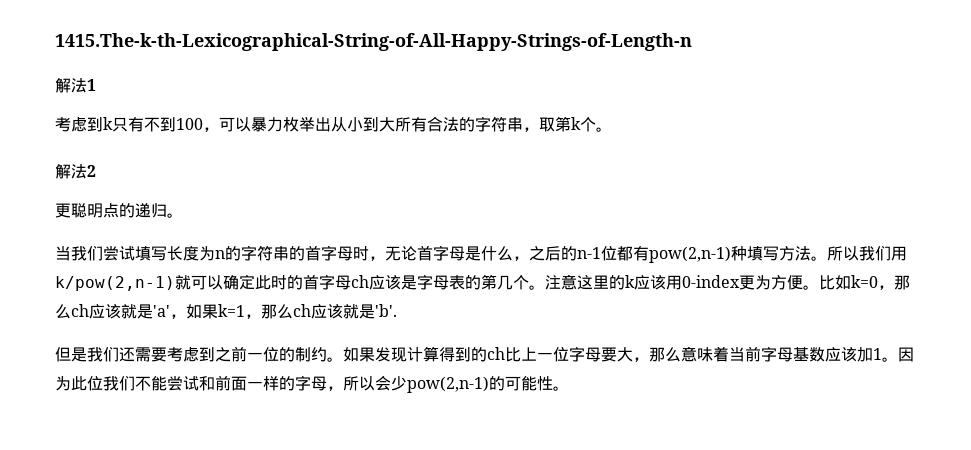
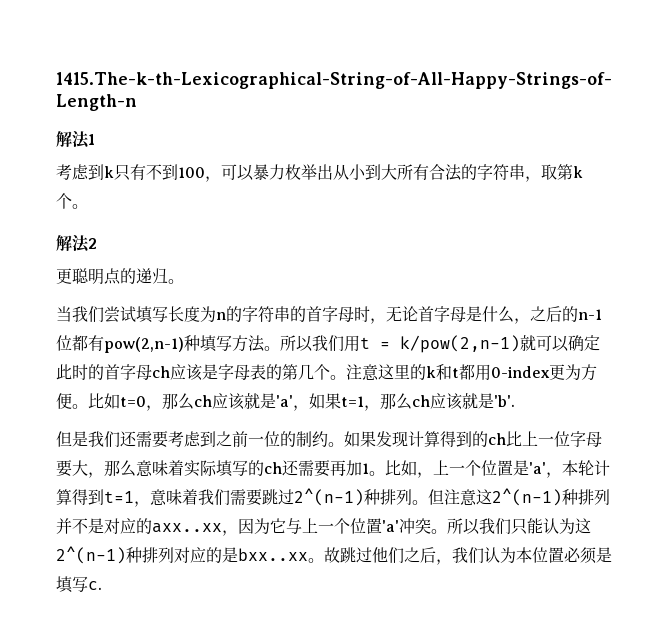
- 所以我们用k/pow(2,n-1)就可以确定此时的首字母ch应该是字母表的第几个。
+ 所以我们用t = k/pow(2,n-1)就可以确定此时的首字母ch应该是字母表的第几个。
- 注意这里的k应该用0-index更为方便。
+ 注意这里的k和t都用0-index更为方便。
- 比如k=0，那么ch应该就是'a'，如果k=1，那么ch应该就是'b'.
+ 比如t=0，那么ch应该就是'a'，如果t=1，那么ch应该就是'b'.
- 如果发现计算得到的ch比上一位字母要大，那么意味着当前字母基数应该加1。因为此位我们不能尝试和前面一样的字母，所以会少pow(2,n-1)的可能性。
+ 如果发现计算得到的ch比上一位字母要大，那么意味着实际填写的ch还需要再加1。比如，上一个位置是'a'，本轮计算得到t=1，意味着我们需要跳过2^(n-1)种排列。但注意这2^(n-1)种排列并不是对应的axx..xx，因为它与上一个位置'a'冲突。所以我们只能认为这2^(n-1)种排列对应的是bxx..xx。故跳过他们之后，我们认为本位置必须是填写c.

